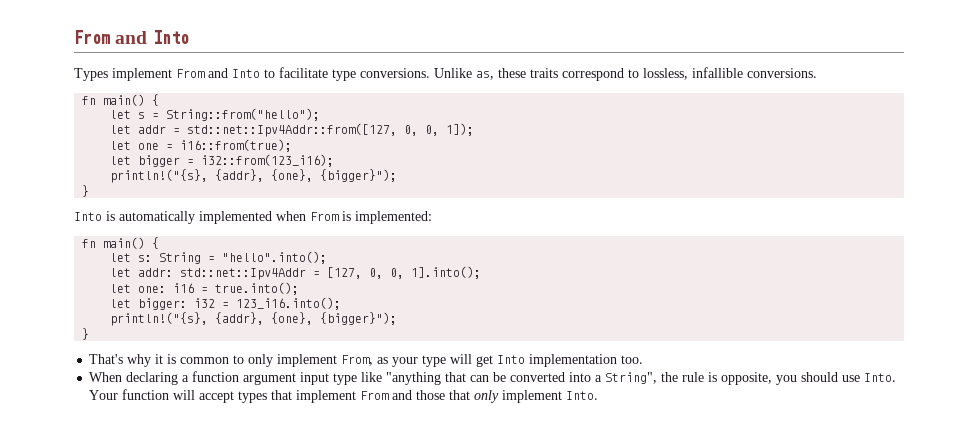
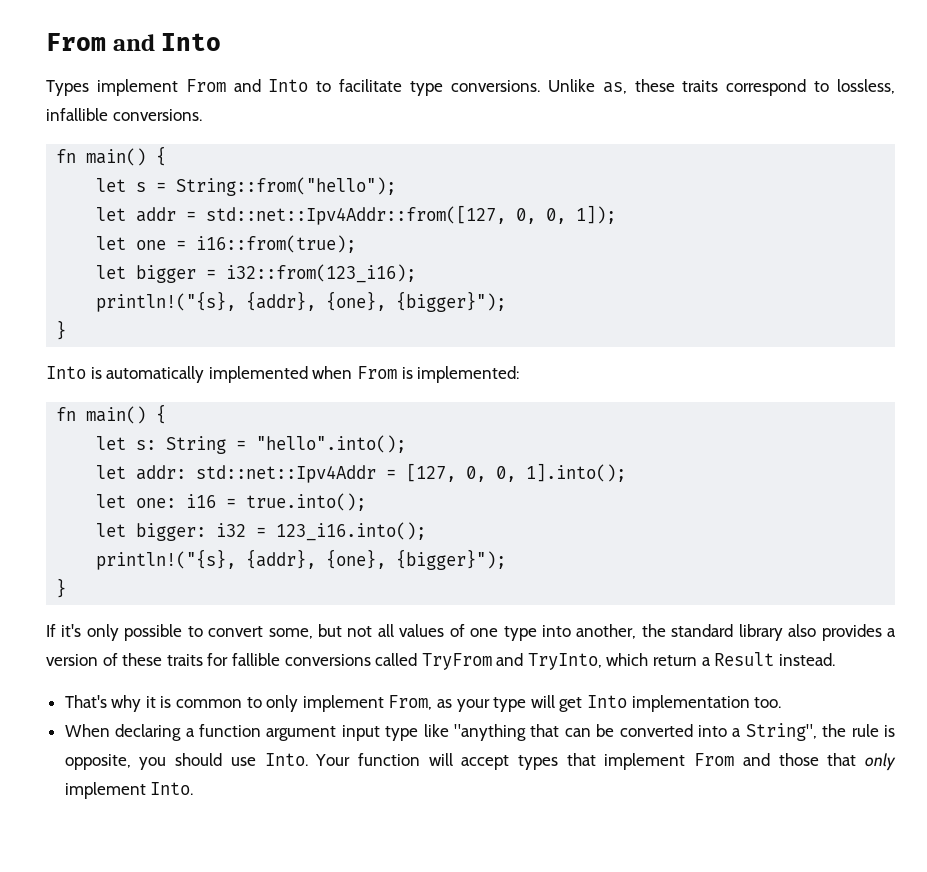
+ If it's only possible to convert some, but not all values of one type into another, the standard library also provides a version of these traits for fallible conversions called TryFrom and TryInto, which return a Result instead.

